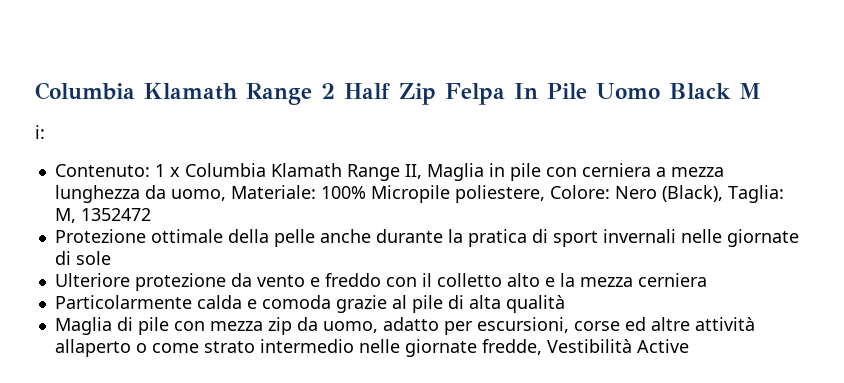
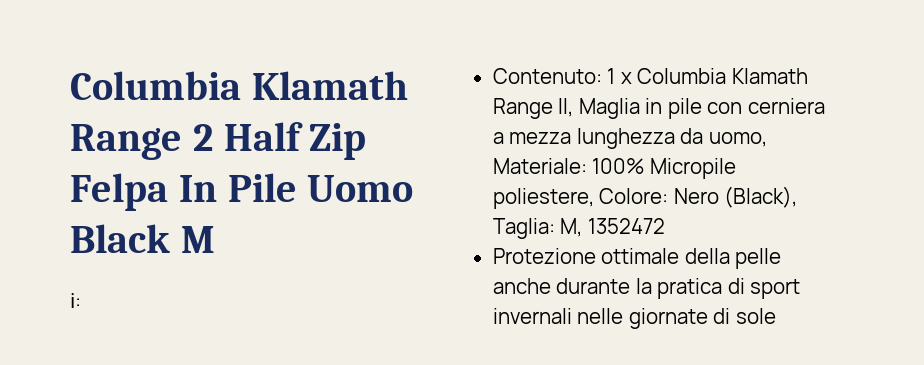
- Ulteriore protezione da vento e freddo con il colletto alto e la mezza cerniera
- Particolarmente calda e comoda grazie al pile di alta qualità
- Maglia di pile con mezza zip da uomo, adatto per escursioni, corse ed altre attività allaperto o come strato intermedio nelle giornate fredde, Vestibilità Active

